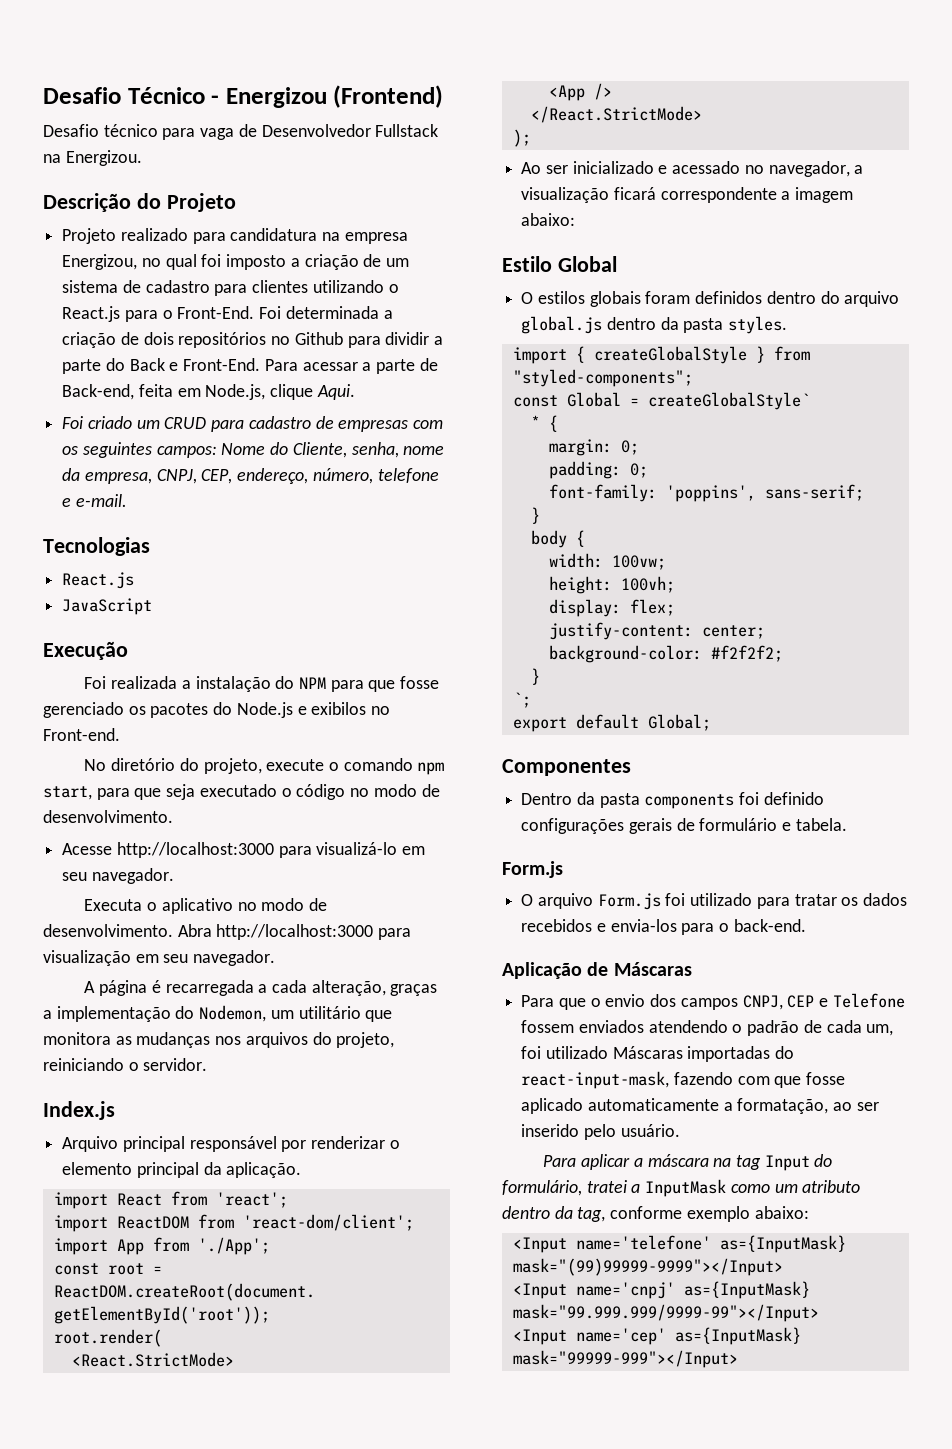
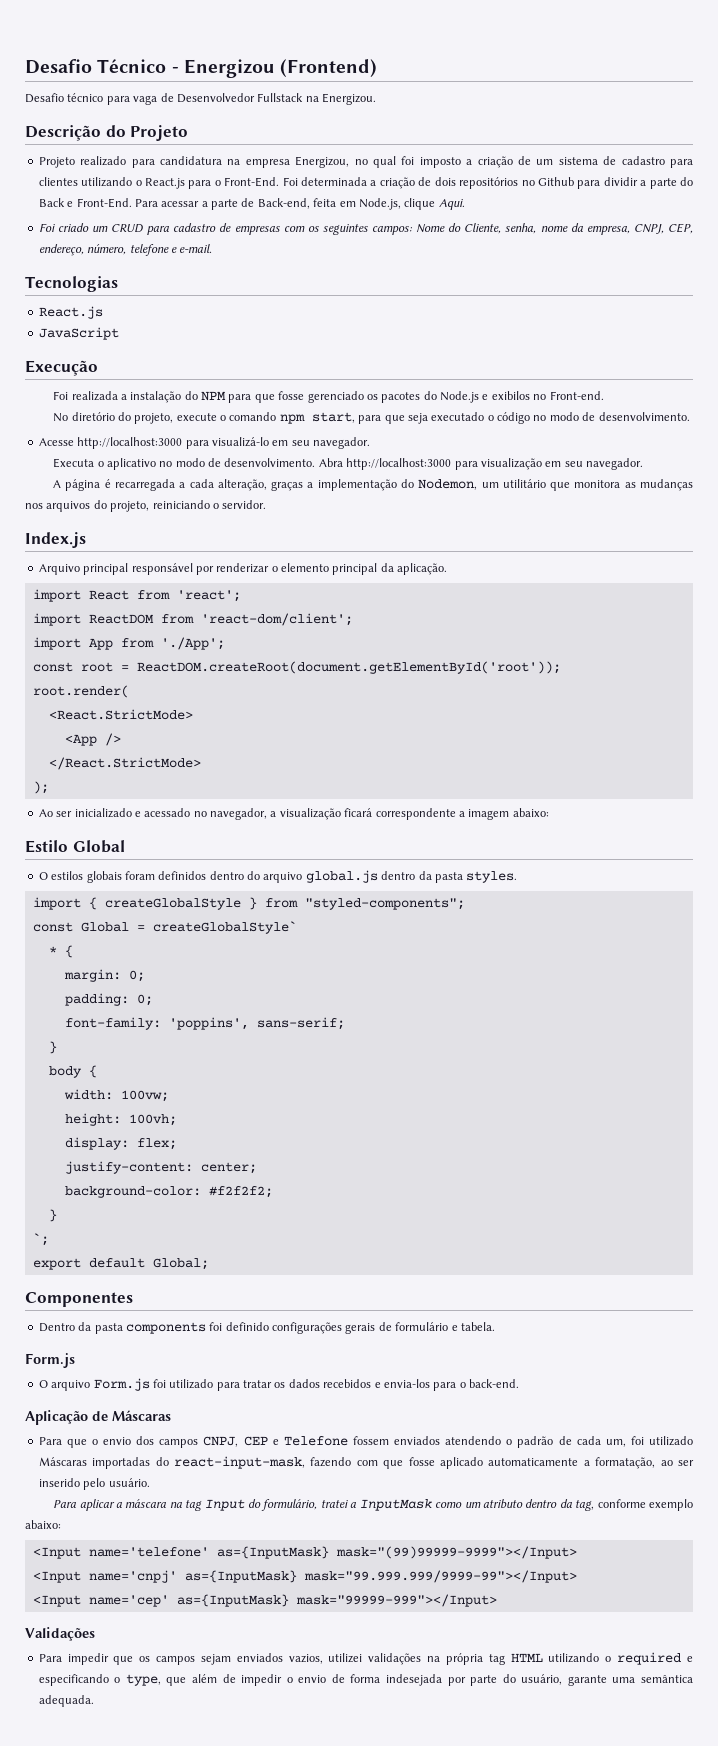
+ Validações
+ Para impedir que os campos sejam enviados vazios, utilizei validações na própria tag HTML utilizando o required e especificando o type, que além de impedir o envio de forma indesejada por parte do usuário, garante uma semântica adequada.

